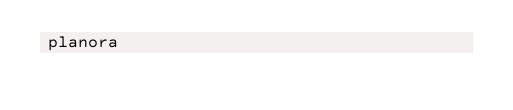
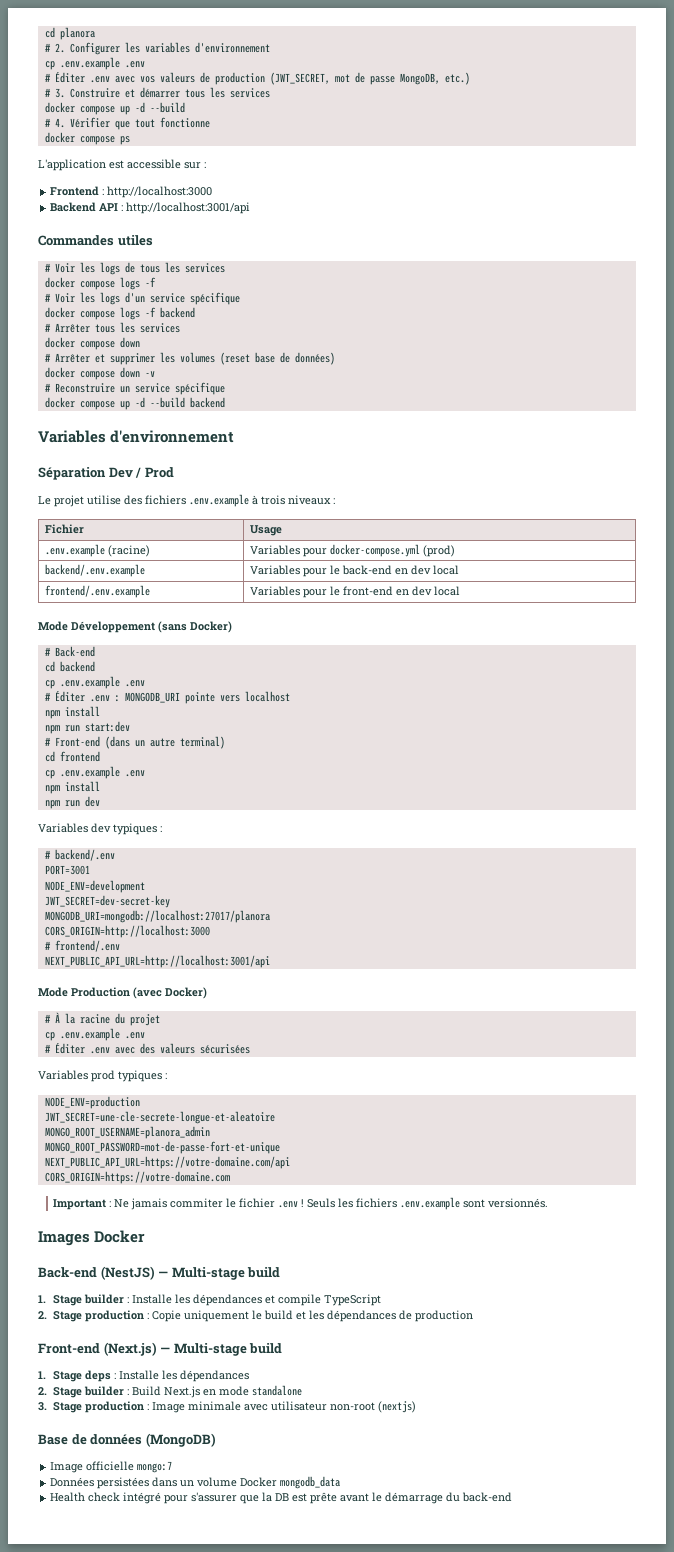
- planora
+ cd planora
+ # 2. Configurer les variables d'environnement
+ cp .env.example .env
+ # Éditer .env avec vos valeurs de production (JWT_SECRET, mot de passe MongoDB, etc.)
+ # 3. Construire et démarrer tous les services
+ docker compose up -d --build
+ # 4. Vérifier que tout fonctionne
+ docker compose ps
+ L'application est accessible sur :
+ Frontend : http://localhost:3000
+ Backend API : http://localhost:3001/api
+ Commandes utiles
+ # Voir les logs de tous les services
+ docker compose logs -f
+ # Voir les logs d'un service spécifique
+ docker compose logs -f backend
+ # Arrêter tous les services
+ docker compose down
+ # Arrêter et supprimer les volumes (reset base de données)
+ docker compose down -v
+ # Reconstruire un service spécifique
+ docker compose up -d --build backend
+ Variables d'environnement
+ Séparation Dev / Prod
+ Le projet utilise des fichiers .env.example à trois niveaux :
+ Fichier | Usage
+ .env.example (racine) | Variables pour docker-compose.yml (prod)
+ backend/.env.example | Variables pour le back-end en dev local
+ frontend/.env.example | Variables pour le front-end en dev local
+ Mode Développement (sans Docker)
+ # Back-end
+ cd backend
+ cp .env.example .env
+ # Éditer .env : MONGODB_URI pointe vers localhost
+ npm install
+ npm run start:dev
+ # Front-end (dans un autre terminal)
+ cd frontend
+ cp .env.example .env
+ npm install
+ npm run dev
+ Variables dev typiques :
+ # backend/.env
+ PORT=3001
+ NODE_ENV=development
+ JWT_SECRET=dev-secret-key
+ MONGODB_URI=mongodb://localhost:27017/planora
+ CORS_ORIGIN=http://localhost:3000
+ # frontend/.env
+ NEXT_PUBLIC_API_URL=http://localhost:3001/api
+ Mode Production (avec Docker)
+ # À la racine du projet
+ cp .env.example .env
+ # Éditer .env avec des valeurs sécurisées
+ Variables prod typiques :
+ NODE_ENV=production
+ JWT_SECRET=une-cle-secrete-longue-et-aleatoire
+ MONGO_ROOT_USERNAME=planora_admin
+ MONGO_ROOT_PASSWORD=mot-de-passe-fort-et-unique
+ NEXT_PUBLIC_API_URL=https://votre-domaine.com/api
+ CORS_ORIGIN=https://votre-domaine.com
+ Important : Ne jamais commiter le fichier .env ! Seuls les fichiers .env.example sont versionnés.
+ Images Docker
+ Back-end (NestJS) — Multi-stage build
+ 1. Stage builder : Installe les dépendances et compile TypeScript
+ 2. Stage production : Copie uniquement le build et les dépendances de production
+ Front-end (Next.js) — Multi-stage build
+ 1. Stage deps : Installe les dépendances
+ 2. Stage builder : Build Next.js en mode standalone
+ 3. Stage production : Image minimale avec utilisateur non-root (nextjs)
+ Base de données (MongoDB)
+ Image officielle mongo:7
+ Données persistées dans un volume Docker mongodb_data
+ Health check intégré pour s'assurer que la DB est prête avant le démarrage du back-end

